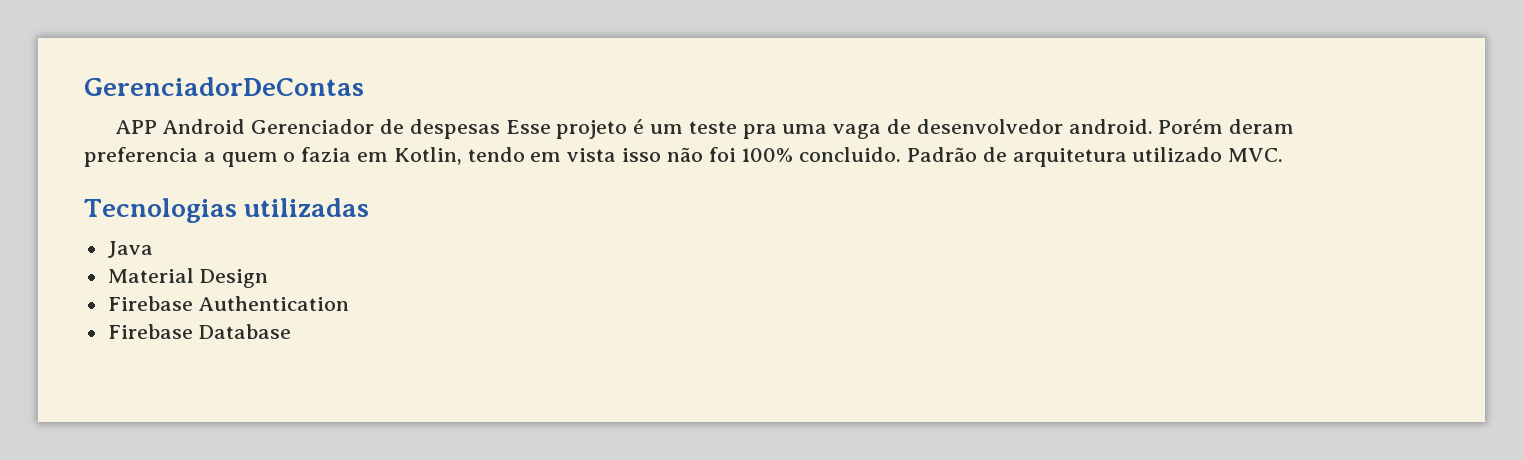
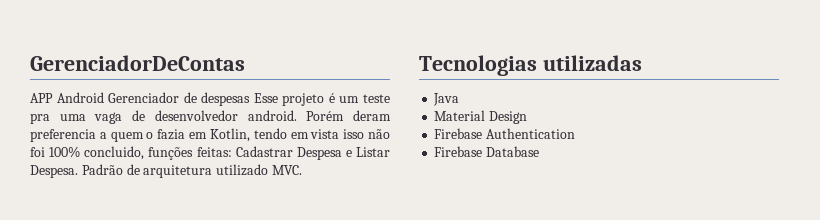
- Porém deram preferencia a quem o fazia em Kotlin, tendo em vista isso não foi 100% concluido.
+ Porém deram preferencia a quem o fazia em Kotlin, tendo em vista isso não foi 100% concluido, funções feitas: Cadastrar Despesa e Listar Despesa.

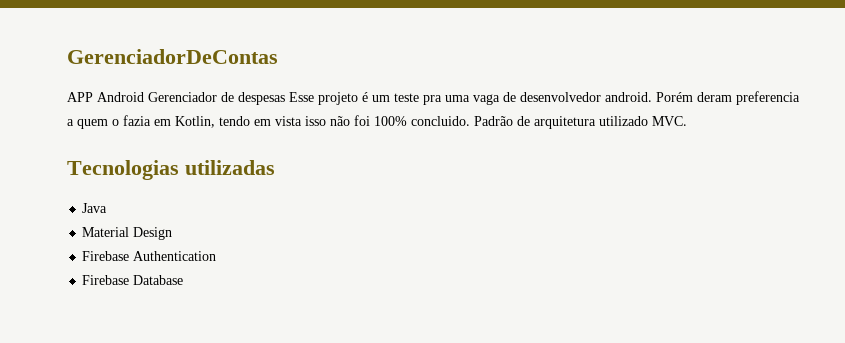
- Porém deram preferencia a quem o fazia em Kotlin, tendo em vista isso não foi 100% concluido, funções feitas: Cadastrar Despesa e Listar Despesa.
+ Porém deram preferencia a quem o fazia em Kotlin, tendo em vista isso não foi 100% concluido.

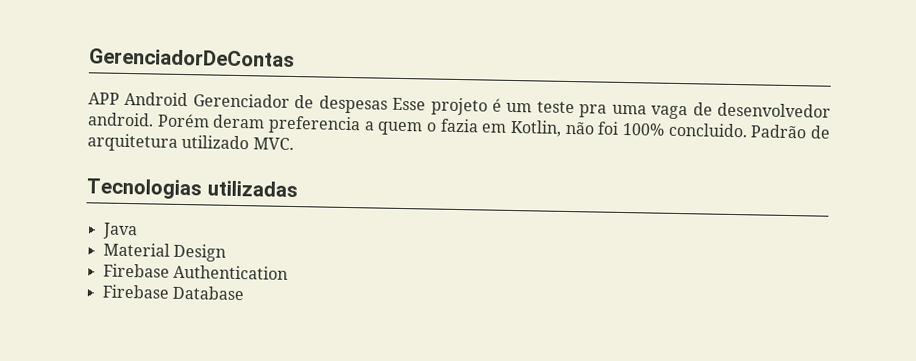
- Porém deram preferencia a quem o fazia em Kotlin, tendo em vista isso não foi 100% concluido.
+ Porém deram preferencia a quem o fazia em Kotlin, não foi 100% concluido.

